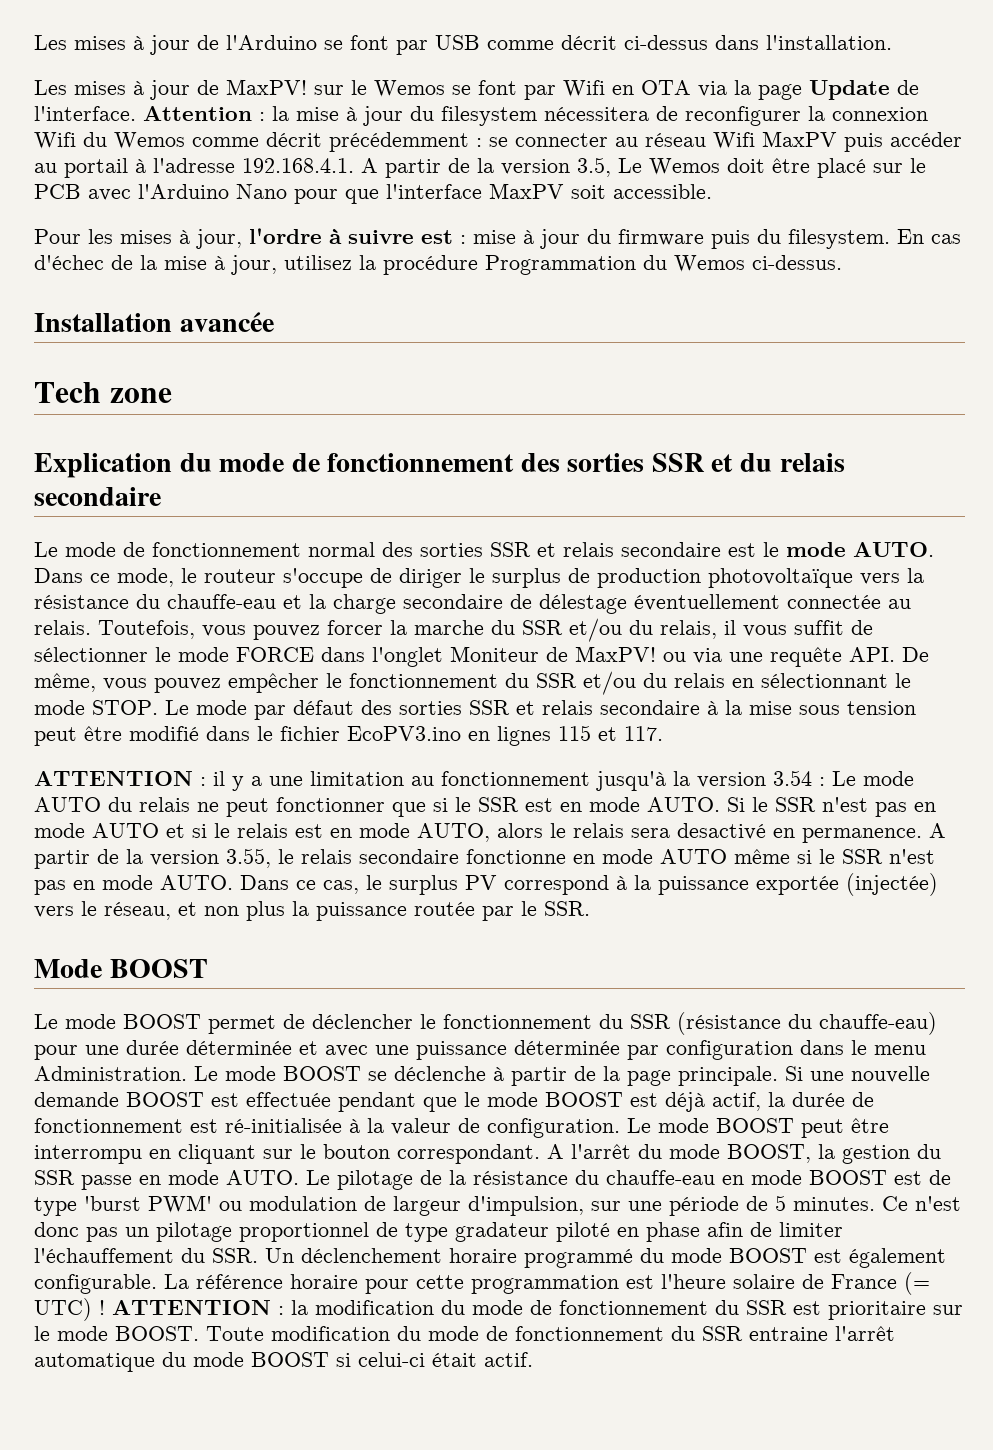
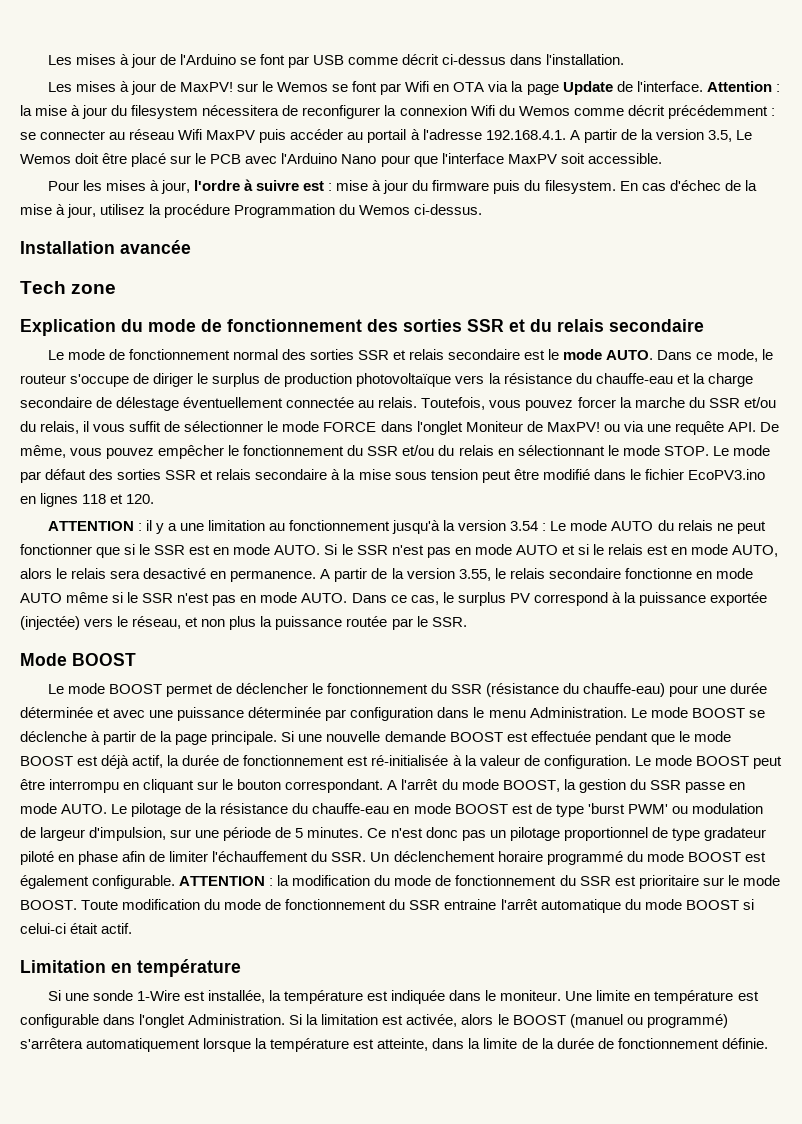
- Le mode par défaut des sorties SSR et relais secondaire à la mise sous tension peut être modifié dans le fichier EcoPV3.ino en lignes 115 et 117.
+ Le mode par défaut des sorties SSR et relais secondaire à la mise sous tension peut être modifié dans le fichier EcoPV3.ino en lignes 118 et 120.
- La référence horaire pour cette programmation est l'heure solaire de France (= UTC) !
+ Limitation en température
+ Si une sonde 1-Wire est installée, la température est indiquée dans le moniteur. Une limite en température est configurable dans l'onglet Administration. Si la limitation est activée, alors le BOOST (manuel ou programmé) s'arrêtera automatiquement lorsque la température est atteinte, dans la limite de la durée de fonctionnement définie.

